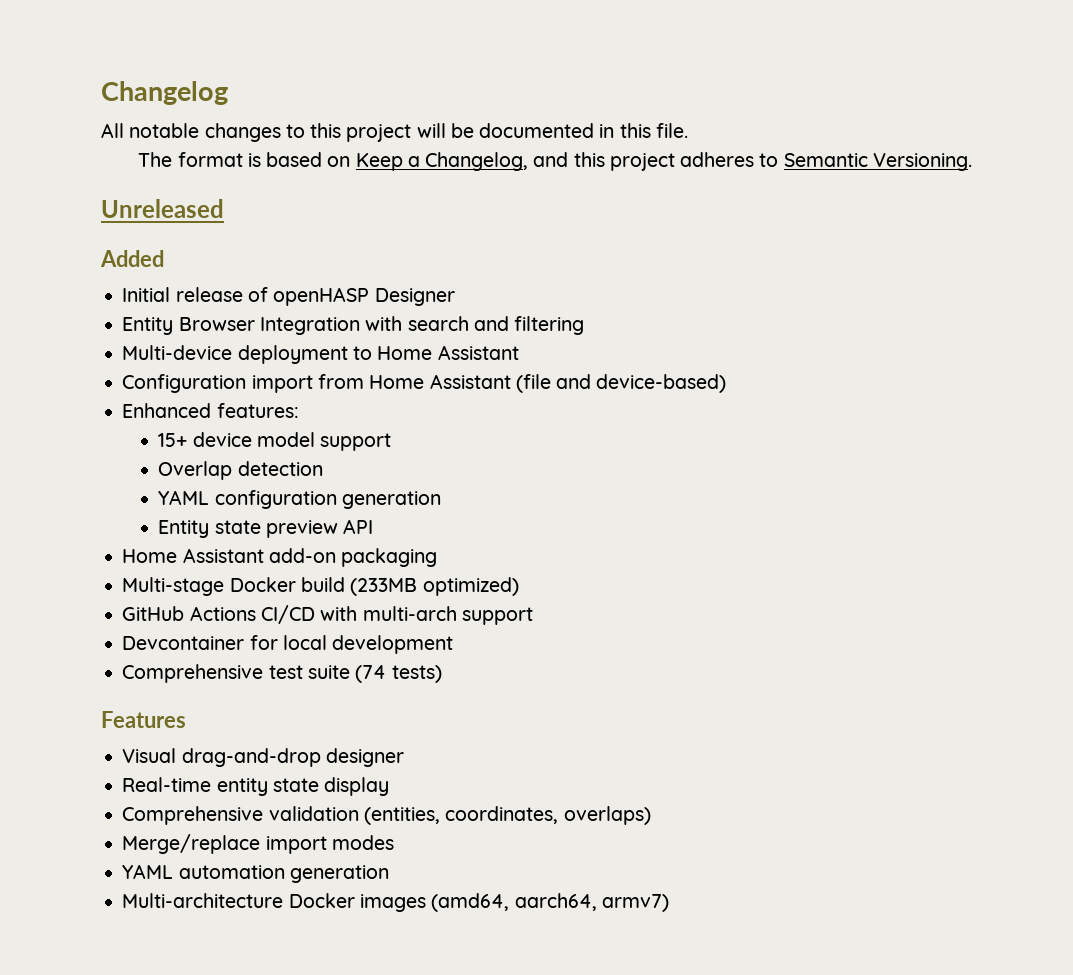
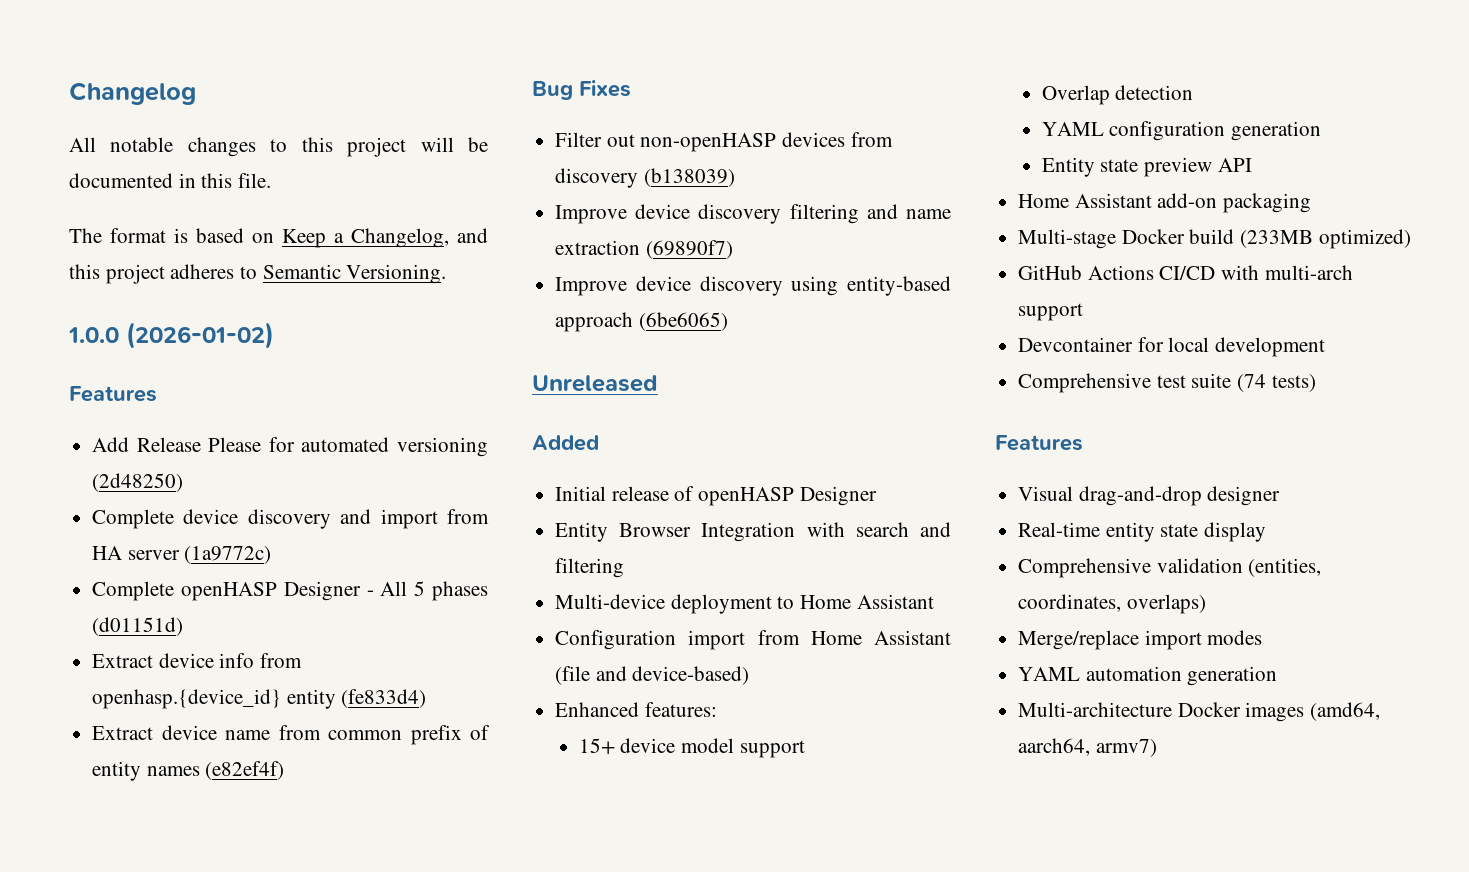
+ 1.0.0 (2026-01-02)
+ Features
+ Add Release Please for automated versioning (2d48250)
+ Complete device discovery and import from HA server (1a9772c)
+ Complete openHASP Designer - All 5 phases (d01151d)
+ Extract device info from openhasp.{device_id} entity (fe833d4)
+ Extract device name from common prefix of entity names (e82ef4f)
+ Bug Fixes
+ Filter out non-openHASP devices from discovery (b138039)
+ Improve device discovery filtering and name extraction (69890f7)
+ Improve device discovery using entity-based approach (6be6065)

